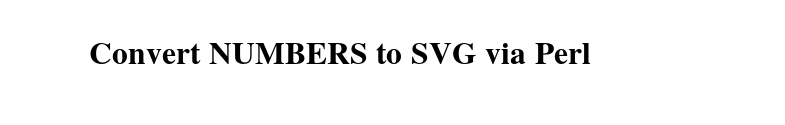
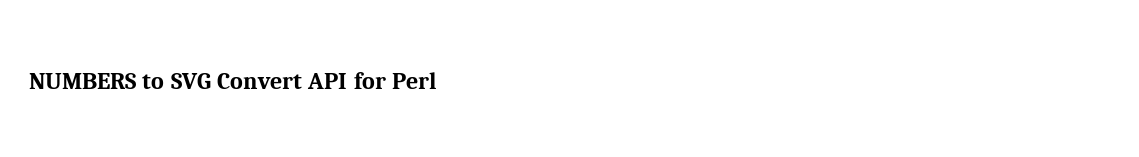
- Convert NUMBERS to SVG via Perl
+ NUMBERS to SVG Convert API for Perl

